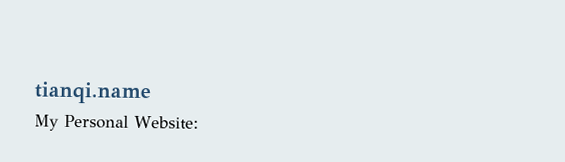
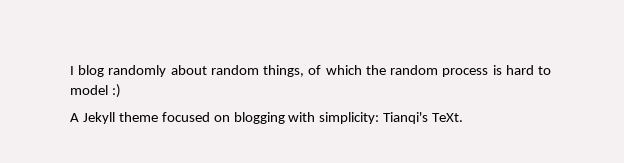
- tianqi.name
- My Personal Website:
+ I blog randomly about random things, of which the random process is hard to model :)
+ A Jekyll theme focused on blogging with simplicity: Tianqi's TeXt.

